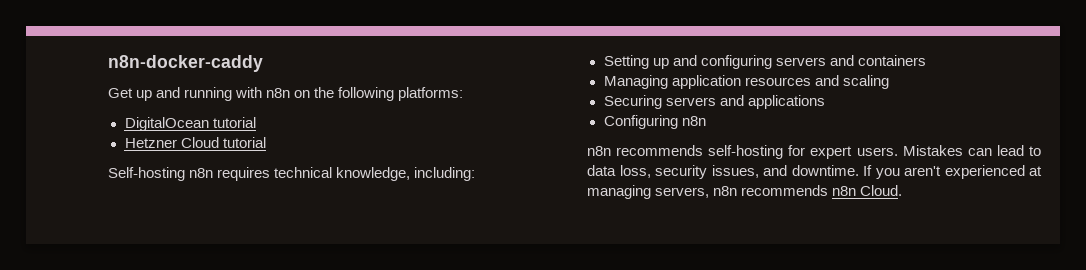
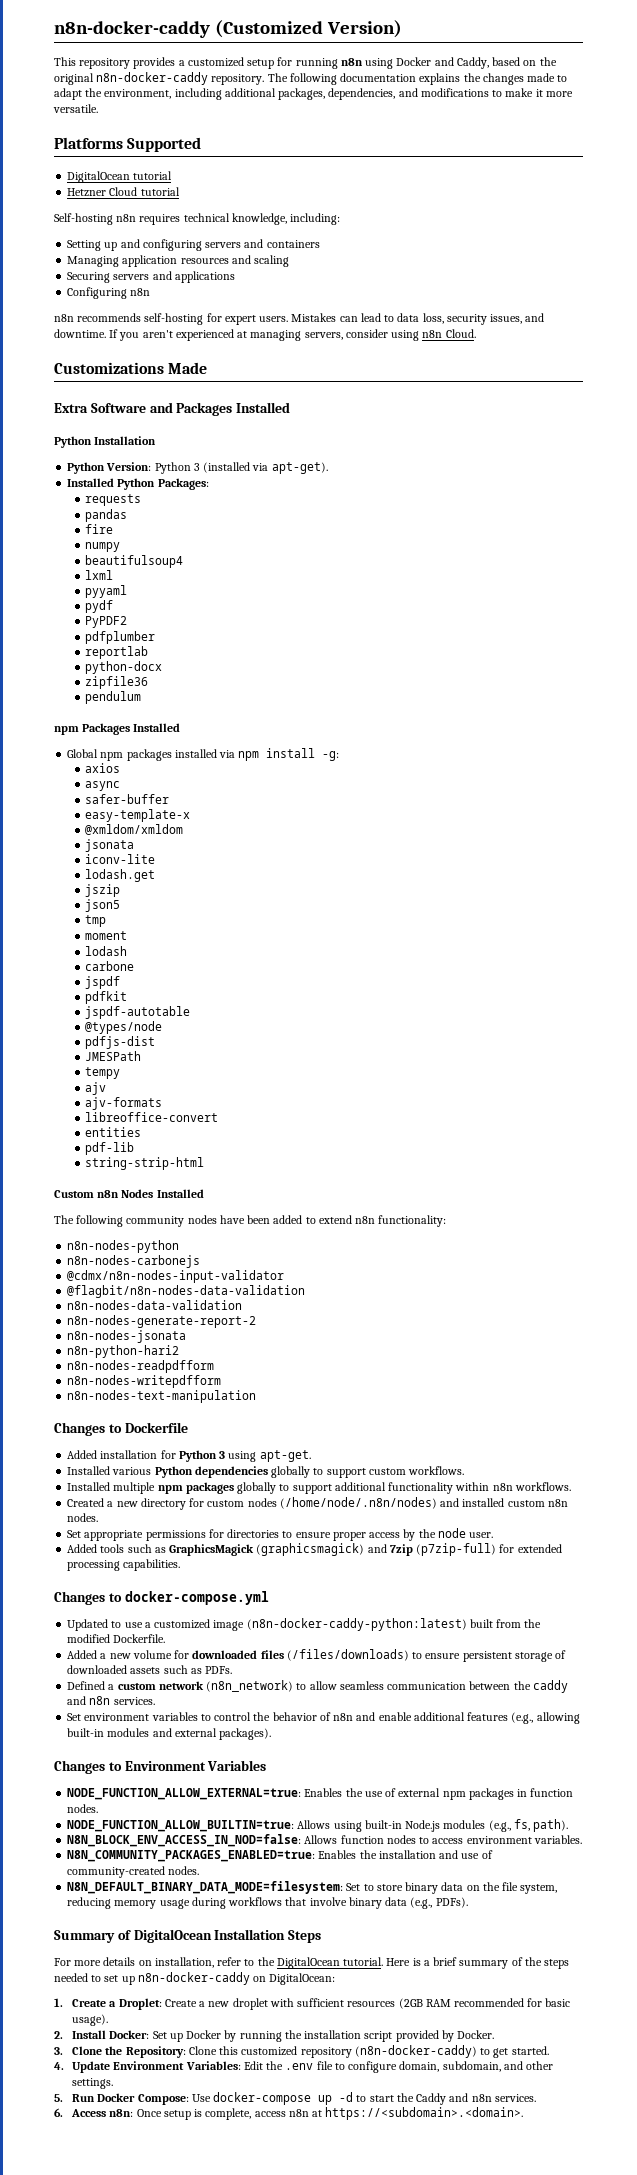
- n8n-docker-caddy
- Get up and running with n8n on the following platforms:
+ n8n-docker-caddy (Customized Version)
+ This repository provides a customized setup for running n8n using Docker and Caddy, based on the original n8n-docker-caddy repository. The following documentation explains the changes made to adapt the environment, including additional packages, dependencies, and modifications to make it more versatile.
+ Platforms Supported
- If you aren't experienced at managing servers, n8n recommends n8n Cloud.
+ If you aren't experienced at managing servers, consider using n8n Cloud.
+ Customizations Made
+ Extra Software and Packages Installed
+ Python Installation
+ Python Version: Python 3 (installed via apt-get).
+ Installed Python Packages:
+ requests
+ pandas
+ fire
+ numpy
+ beautifulsoup4
+ lxml
+ pyyaml
+ pydf
+ PyPDF2
+ pdfplumber
+ reportlab
+ python-docx
+ zipfile36
+ pendulum
+ npm Packages Installed
+ Global npm packages installed via npm install -g:
+ axios
+ async
+ safer-buffer
+ easy-template-x
+ @xmldom/xmldom
+ jsonata
+ iconv-lite
+ lodash.get
+ jszip
+ json5
+ tmp
+ moment
+ lodash
+ carbone
+ jspdf
+ pdfkit
+ jspdf-autotable
+ @types/node
+ pdfjs-dist
+ JMESPath
+ tempy
+ ajv
+ ajv-formats
+ libreoffice-convert
+ entities
+ pdf-lib
+ string-strip-html
+ Custom n8n Nodes Installed
+ The following community nodes have been added to extend n8n functionality:
+ n8n-nodes-python
+ n8n-nodes-carbonejs
+ @cdmx/n8n-nodes-input-validator
+ @flagbit/n8n-nodes-data-validation
+ n8n-nodes-data-validation
+ n8n-nodes-generate-report-2
+ n8n-nodes-jsonata
+ n8n-python-hari2
+ n8n-nodes-readpdfform
+ n8n-nodes-writepdfform
+ n8n-nodes-text-manipulation
+ Changes to Dockerfile
+ Added installation for Python 3 using apt-get.
+ Installed various Python dependencies globally to support custom workflows.
+ Installed multiple npm packages globally to support additional functionality within n8n workflows.
+ Created a new directory for custom nodes (/home/node/.n8n/nodes) and installed custom n8n nodes.
+ Set appropriate permissions for directories to ensure proper access by the node user.
+ Added tools such as GraphicsMagick (graphicsmagick) and 7zip (p7zip-full) for extended processing capabilities.
+ Changes to docker-compose.yml
+ Updated to use a customized image (n8n-docker-caddy-python:latest) built from the modified Dockerfile.
+ Added a new volume for downloaded files (/files/downloads) to ensure persistent storage of downloaded assets such as PDFs.
+ Defined a custom network (n8n_network) to allow seamless communication between the caddy and n8n services.
+ Set environment variables to control the behavior of n8n and enable additional features (e.g., allowing built-in modules and external packages).
+ Changes to Environment Variables
+ NODE_FUNCTION_ALLOW_EXTERNAL=true: Enables the use of external npm packages in function nodes.
+ NODE_FUNCTION_ALLOW_BUILTIN=true: Allows using built-in Node.js modules (e.g., fs, path).
+ N8N_BLOCK_ENV_ACCESS_IN_NOD=false: Allows function nodes to access environment variables.
+ N8N_COMMUNITY_PACKAGES_ENABLED=true: Enables the installation and use of community-created nodes.
+ N8N_DEFAULT_BINARY_DATA_MODE=filesystem: Set to store binary data on the file system, reducing memory usage during workflows that involve binary data (e.g., PDFs).
+ Summary of DigitalOcean Installation Steps
+ For more details on installation, refer to the DigitalOcean tutorial. Here is a brief summary of the steps needed to set up n8n-docker-caddy on DigitalOcean:
+ 1. Create a Droplet: Create a new droplet with sufficient resources (2GB RAM recommended for basic usage).
+ 2. Install Docker: Set up Docker by running the installation script provided by Docker.
+ 3. Clone the Repository: Clone this customized repository (n8n-docker-caddy) to get started.
+ 4. Update Environment Variables: Edit the .env file to configure domain, subdomain, and other settings.
+ 5. Run Docker Compose: Use docker-compose up -d to start the Caddy and n8n services.
+ 6. Access n8n: Once setup is complete, access n8n at https://<subdomain>.<domain>.

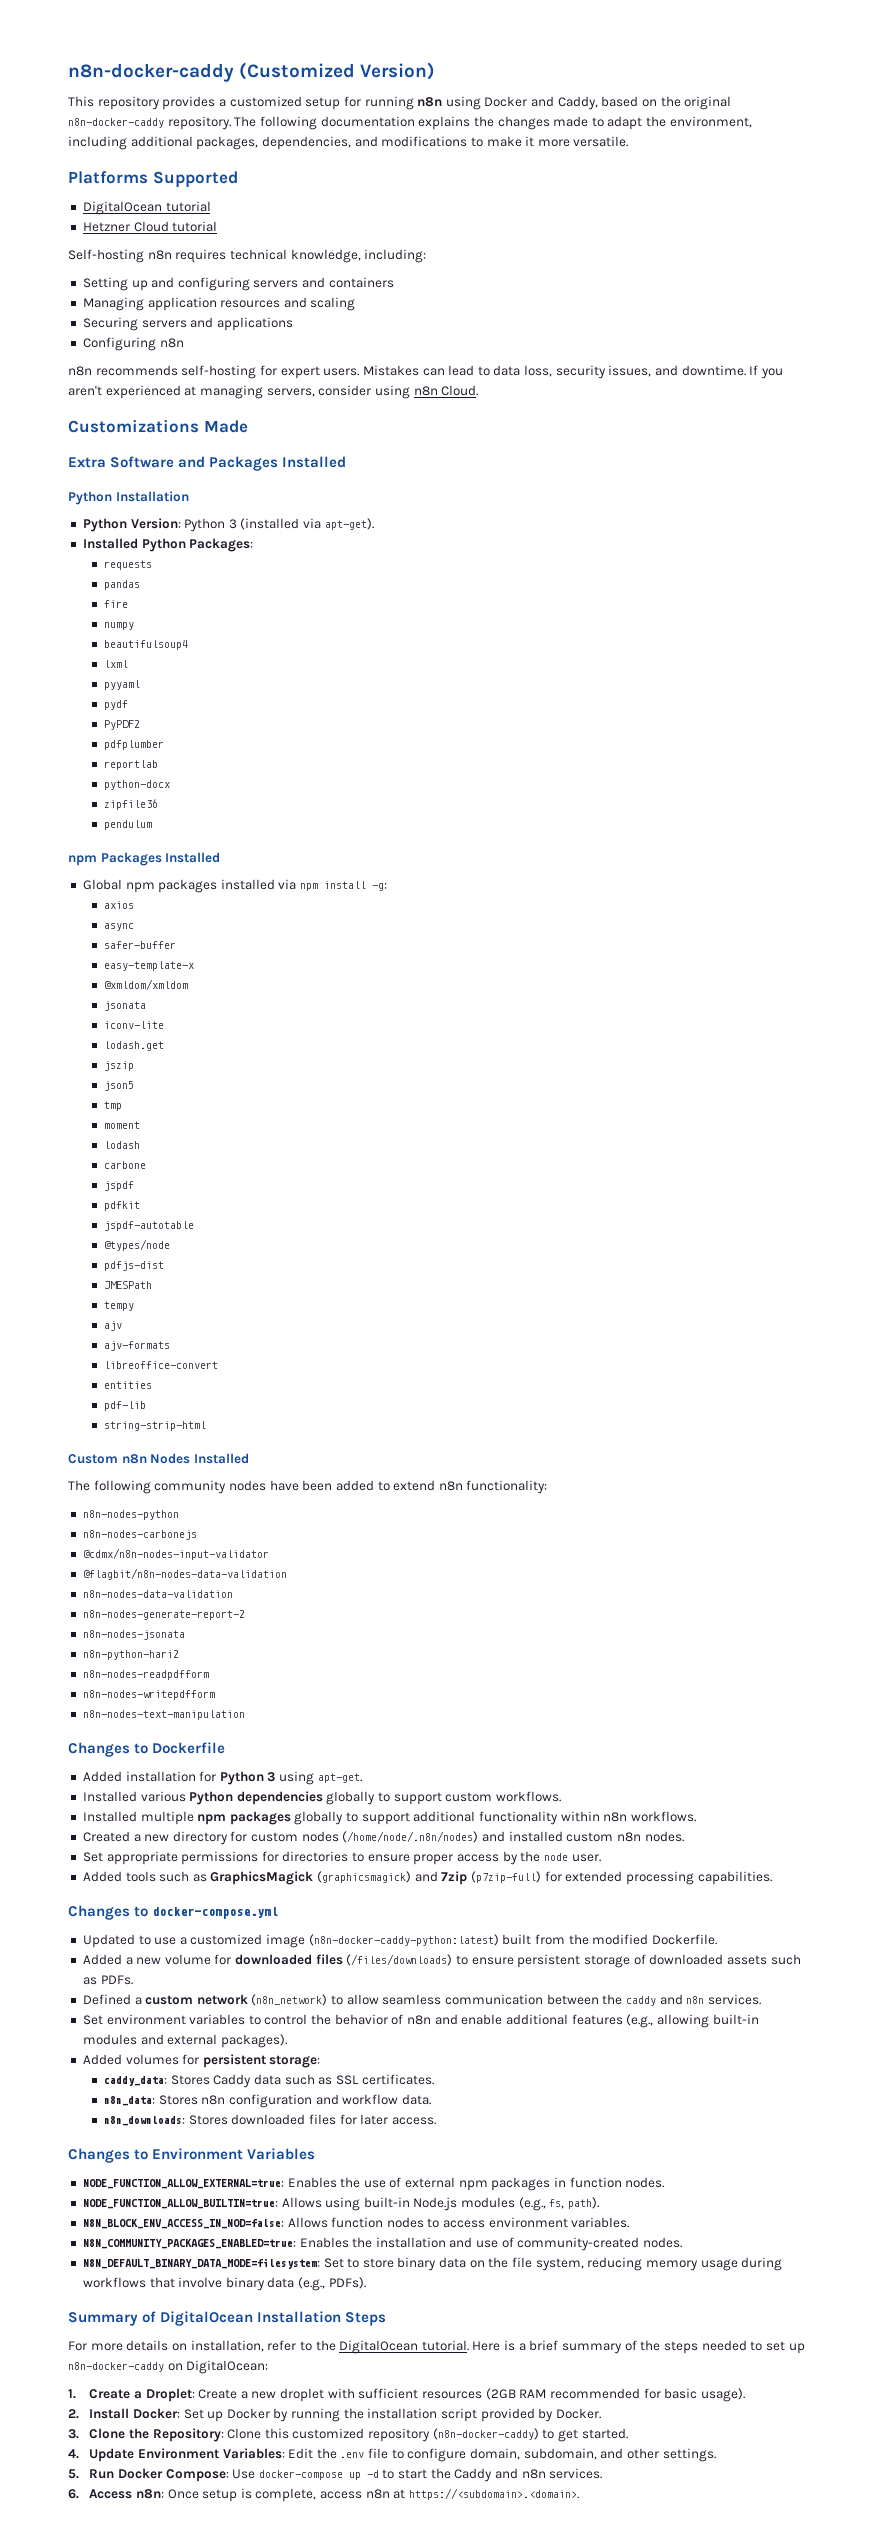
+ Added volumes for persistent storage:
+ caddy_data: Stores Caddy data such as SSL certificates.
+ n8n_data: Stores n8n configuration and workflow data.
+ n8n_downloads: Stores downloaded files for later access.

